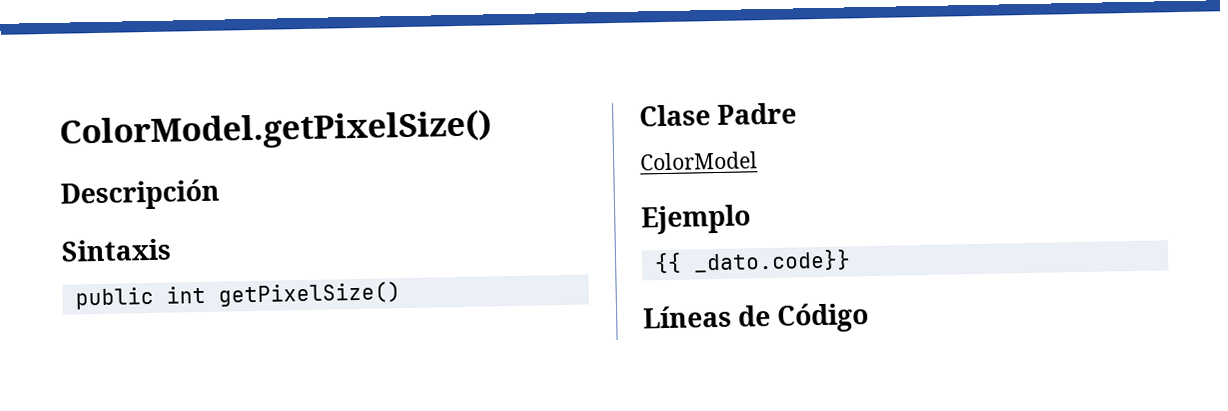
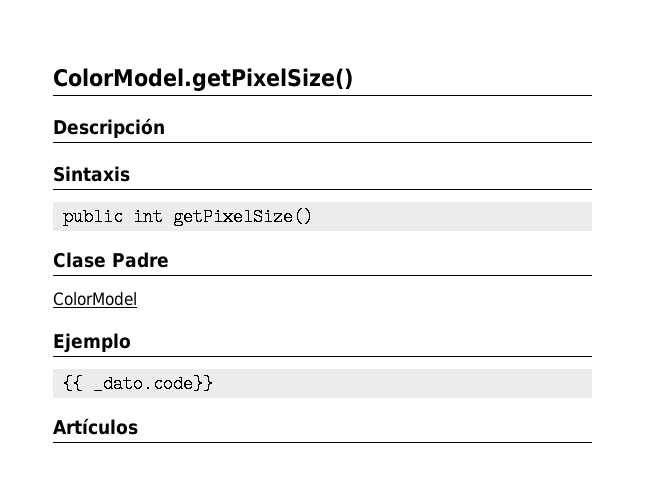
- Líneas de Código
+ Artículos

